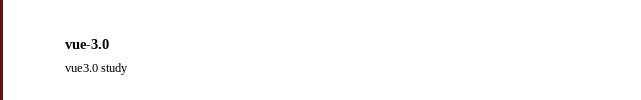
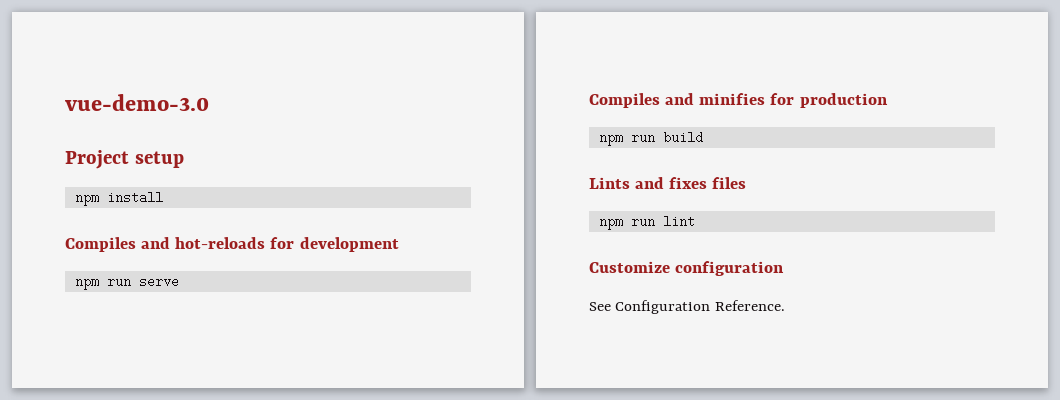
- vue-3.0
- vue3.0 study
+ vue-demo-3.0
+ Project setup
+ npm install
+ Compiles and hot-reloads for development
+ npm run serve
+ Compiles and minifies for production
+ npm run build
+ Lints and fixes files
+ npm run lint
+ Customize configuration
+ See Configuration Reference.

